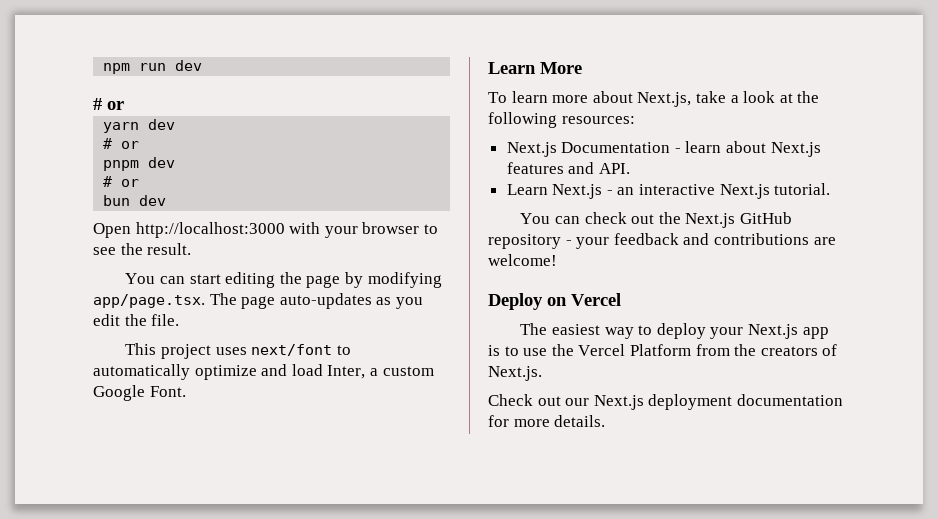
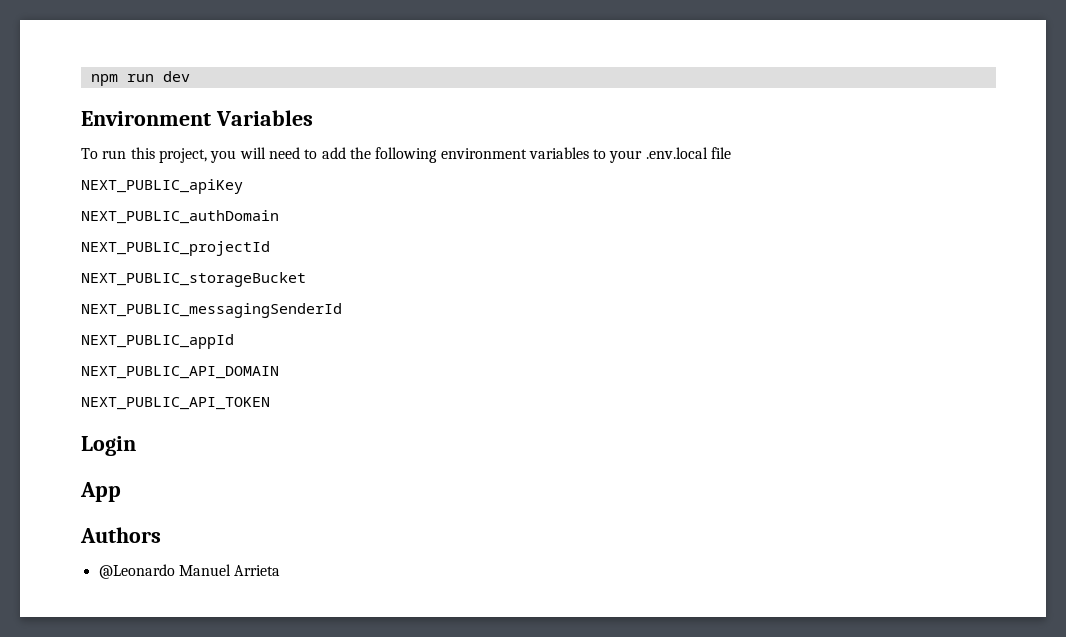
  npm run dev
- # or
- yarn dev
- # or
- pnpm dev
- # or
- bun dev
- Open http://localhost:3000 with your browser to see the result.
- You can start editing the page by modifying app/page.tsx. The page auto-updates as you edit the file.
- This project uses next/font to automatically optimize and load Inter, a custom Google Font.
- Learn More
- To learn more about Next.js, take a look at the following resources:
- Next.js Documentation - learn about Next.js features and API.
- Learn Next.js - an interactive Next.js tutorial.
- You can check out the Next.js GitHub repository - your feedback and contributions are welcome!
- Deploy on Vercel
- The easiest way to deploy your Next.js app is to use the Vercel Platform from the creators of Next.js.
- Check out our Next.js deployment documentation for more details.
+ Environment Variables
+ To run this project, you will need to add the following environment variables to your .env.local file
+ NEXT_PUBLIC_apiKey
+ NEXT_PUBLIC_authDomain
+ NEXT_PUBLIC_projectId
+ NEXT_PUBLIC_storageBucket
+ NEXT_PUBLIC_messagingSenderId
+ NEXT_PUBLIC_appId
+ NEXT_PUBLIC_API_DOMAIN
+ NEXT_PUBLIC_API_TOKEN
+ Login
+ App
+ Authors
+ @Leonardo Manuel Arrieta

